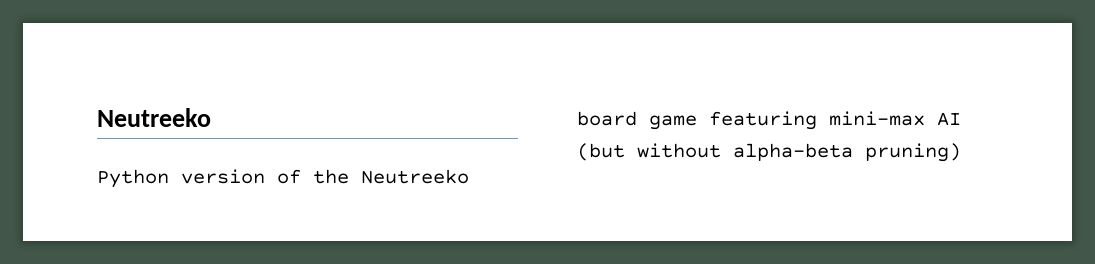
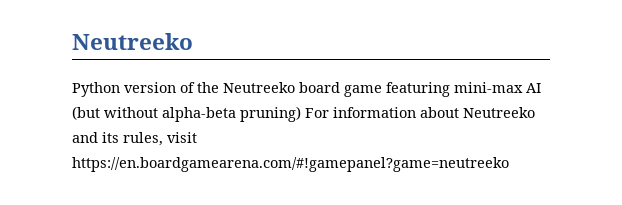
- Python version of the Neutreeko board game featuring mini-max AI (but without alpha-beta pruning)
+ Python version of the Neutreeko board game featuring mini-max AI (but without alpha-beta pruning) For information about Neutreeko and its rules, visit https://en.boardgamearena.com/#!gamepanel?game=neutreeko

